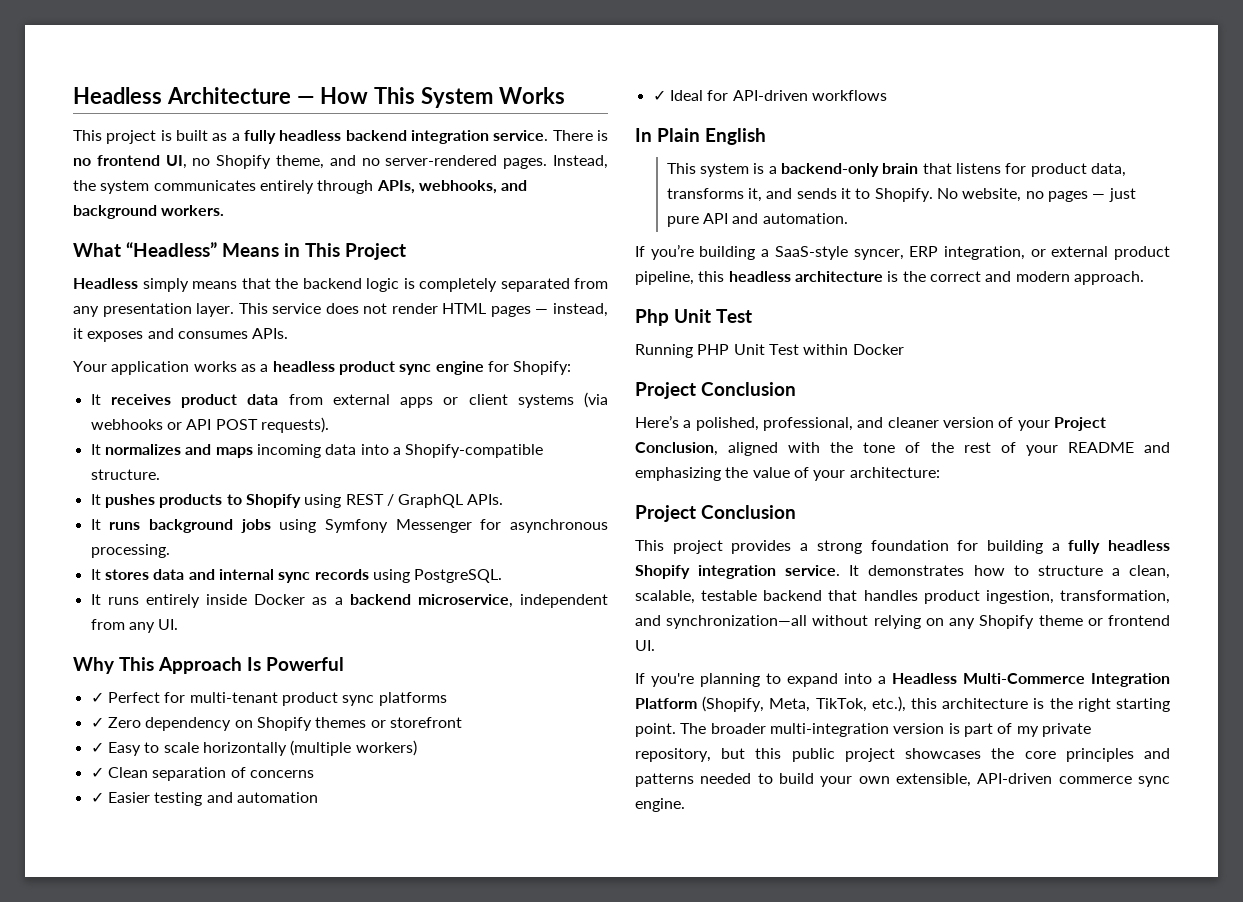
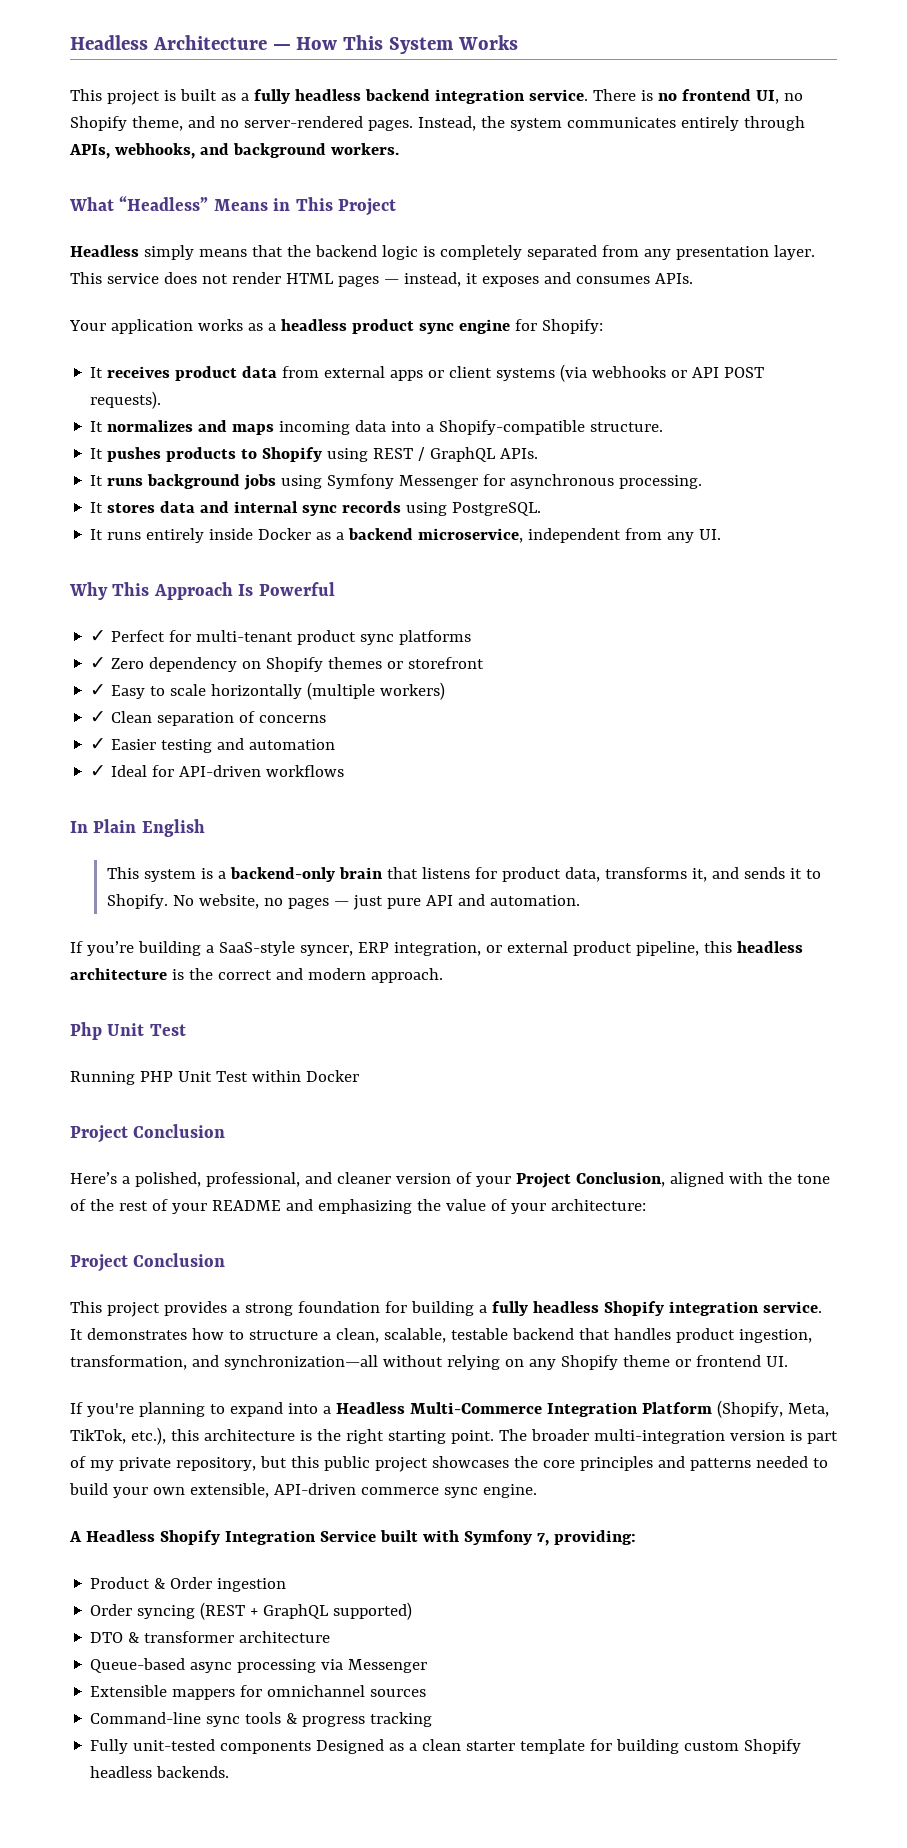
+ A Headless Shopify Integration Service built with Symfony 7, providing:
+ Product & Order ingestion
+ Order syncing (REST + GraphQL supported)
+ DTO & transformer architecture
+ Queue-based async processing via Messenger
+ Extensible mappers for omnichannel sources
+ Command-line sync tools & progress tracking
+ Fully unit-tested components Designed as a clean starter template for building custom Shopify headless backends.

